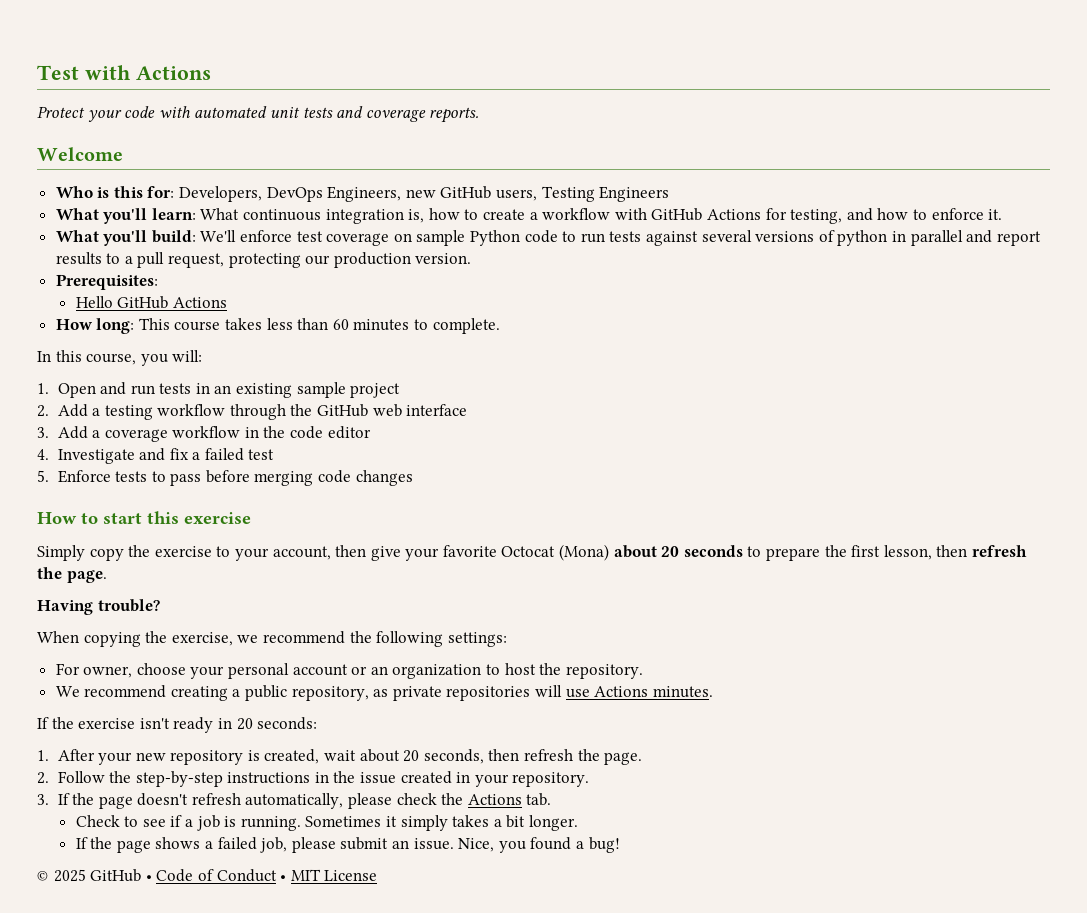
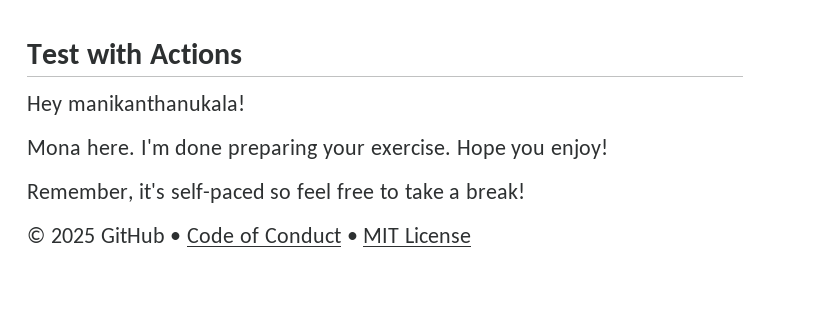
- Protect your code with automated unit tests and coverage reports.
- Welcome
- Who is this for: Developers, DevOps Engineers, new GitHub users, Testing Engineers
- What you'll learn: What continuous integration is, how to create a workflow with GitHub Actions for testing, and how to enforce it.
- What you'll build: We'll enforce test coverage on sample Python code to run tests against several versions of python in parallel and report results to a pull request, protecting our production version.
- Prerequisites:
- Hello GitHub Actions
- How long: This course takes less than 60 minutes to complete.
- In this course, you will:
- 1. Open and run tests in an existing sample project
- 2. Add a testing workflow through the GitHub web interface
- 3. Add a coverage workflow in the code editor
- 4. Investigate and fix a failed test
- 5. Enforce tests to pass before merging code changes
- How to start this exercise
- Simply copy the exercise to your account, then give your favorite Octocat (Mona) about 20 seconds to prepare the first lesson, then refresh the page.
- Having trouble?
- When copying the exercise, we recommend the following settings:
- For owner, choose your personal account or an organization to host the repository.
- We recommend creating a public repository, as private repositories will use Actions minutes.
- If the exercise isn't ready in 20 seconds:
- 1. After your new repository is created, wait about 20 seconds, then refresh the page.
- 2. Follow the step-by-step instructions in the issue created in your repository.
- 3. If the page doesn't refresh automatically, please check the Actions tab.
- Check to see if a job is running. Sometimes it simply takes a bit longer.
- If the page shows a failed job, please submit an issue. Nice, you found a bug!
+ Hey manikanthanukala!
+ Mona here. I'm done preparing your exercise. Hope you enjoy!
+ Remember, it's self-paced so feel free to take a break!

